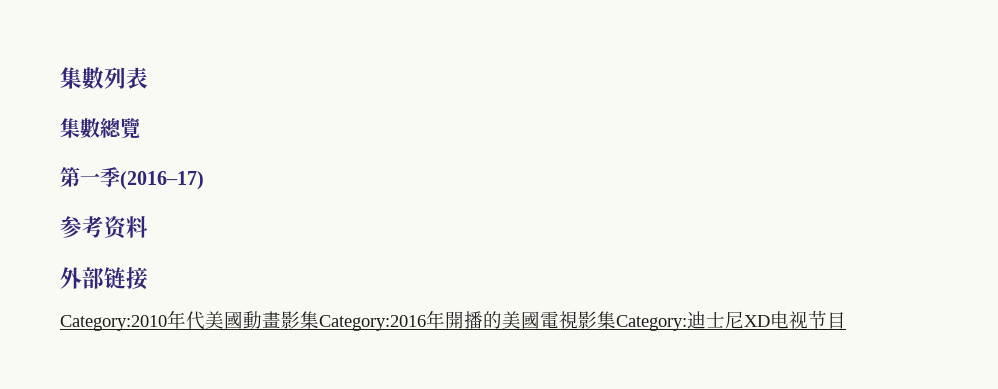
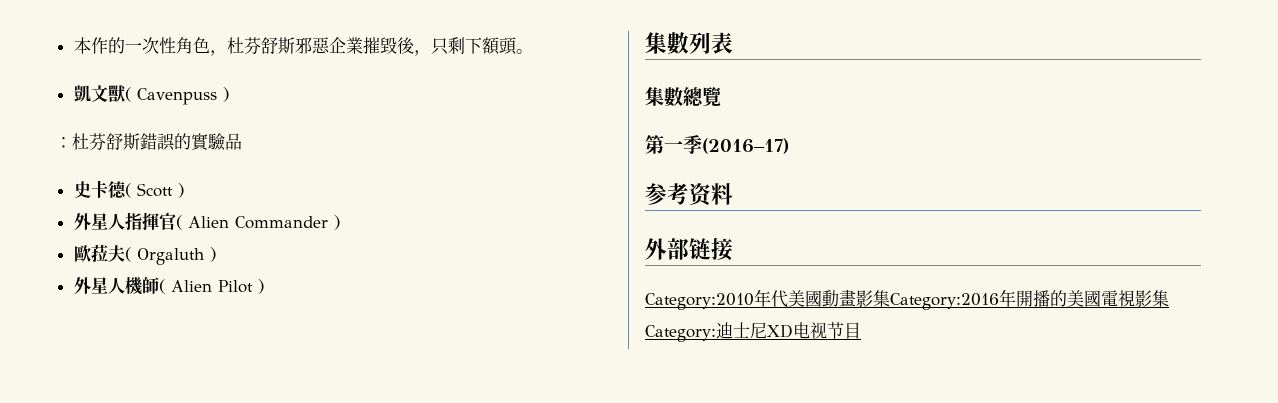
+ 本作的一次性角色，杜芬舒斯邪惡企業摧毀後，只剩下額頭。
+ 凱文獸( Cavenpuss )
+ ：杜芬舒斯錯誤的實驗品
+ 史卡德( Scott )
+ 外星人指揮官( Alien Commander )
+ 歐菈夫( Orgaluth )
+ 外星人機師( Alien Pilot )

